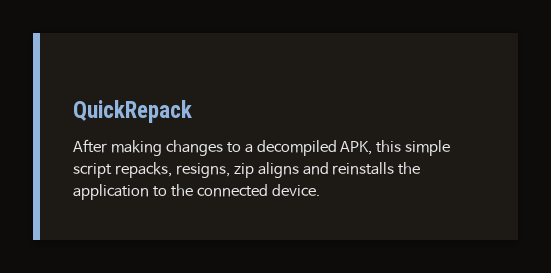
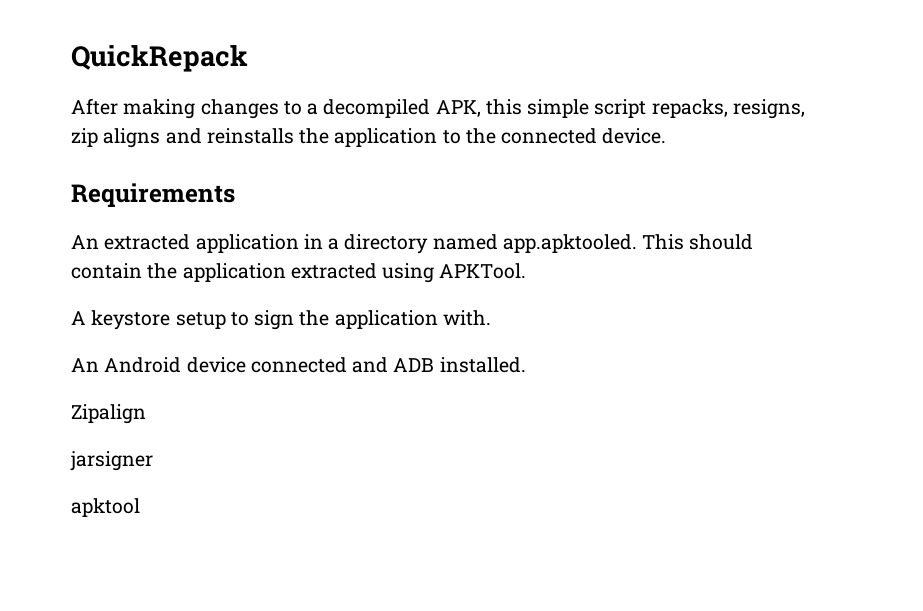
+ Requirements
+ An extracted application in a directory named app.apktooled. This should contain the application extracted using APKTool.
+ A keystore setup to sign the application with.
+ An Android device connected and ADB installed.
+ Zipalign
+ jarsigner
+ apktool

